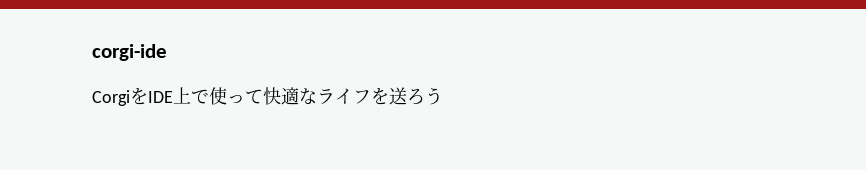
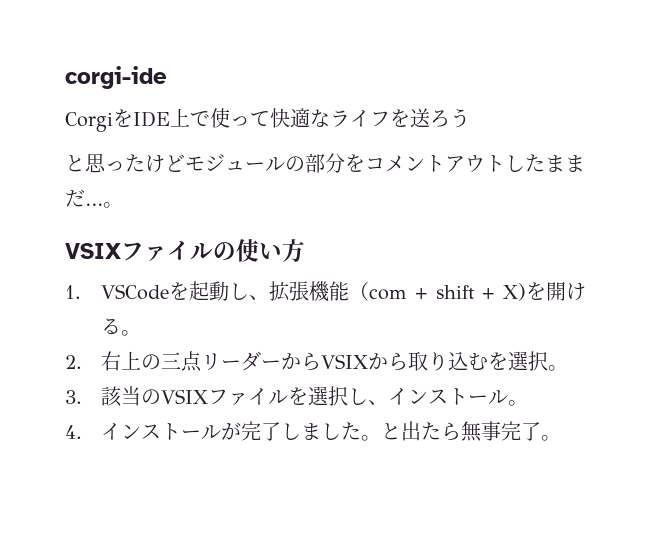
+ と思ったけどモジュールの部分をコメントアウトしたままだ…。
+ VSIXファイルの使い方
+ 1. VSCodeを起動し、拡張機能（com + shift + X)を開ける。
+ 2.右上の三点リーダーからVSIXから取り込むを選択。
+ 3.該当のVSIXファイルを選択し、インストール。
+ 4.インストールが完了しました。と出たら無事完了。

